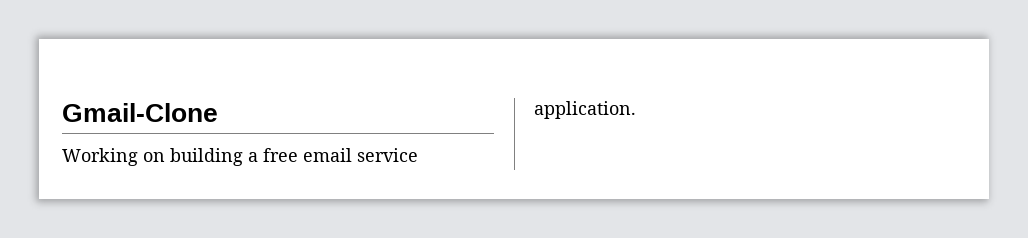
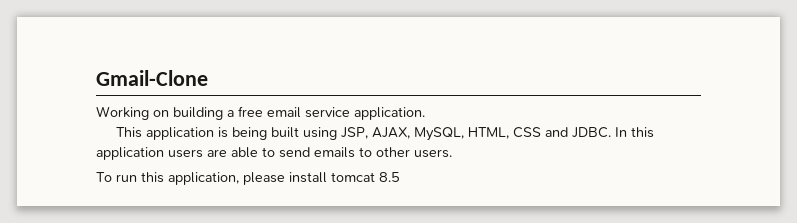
+ This application is being built using JSP, AJAX, MySQL, HTML, CSS and JDBC. In this application users are able to send emails to other users.
+ To run this application, please install tomcat 8.5

